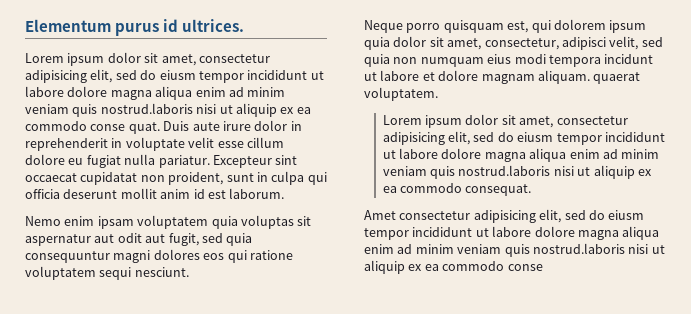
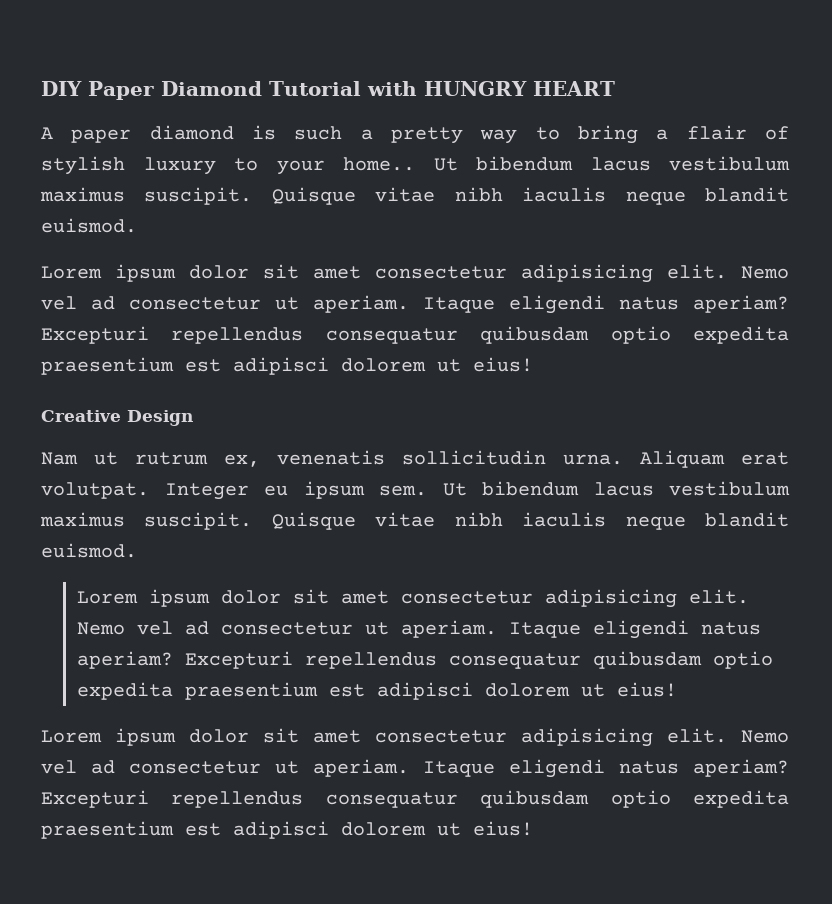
- Elementum purus id ultrices.
- Lorem ipsum dolor sit amet, consectetur adipisicing elit, sed do eiusm tempor incididunt ut labore dolore magna aliqua enim ad minim veniam quis nostrud.laboris nisi ut aliquip ex ea commodo conse quat. Duis aute irure dolor in reprehenderit in voluptate velit esse cillum dolore eu fugiat nulla pariatur. Excepteur sint occaecat cupidatat non proident, sunt in culpa qui officia deserunt mollit anim id est laborum.
- Nemo enim ipsam voluptatem quia voluptas sit aspernatur aut odit aut fugit, sed quia consequuntur magni dolores eos qui ratione voluptatem sequi nesciunt.
- Neque porro quisquam est, qui dolorem ipsum quia dolor sit amet, consectetur, adipisci velit, sed quia non numquam eius modi tempora incidunt ut labore et dolore magnam aliquam. quaerat voluptatem.
- Lorem ipsum dolor sit amet, consectetur adipisicing elit, sed do eiusm tempor incididunt ut labore dolore magna aliqua enim ad minim veniam quis nostrud.laboris nisi ut aliquip ex ea commodo consequat.
- Amet consectetur adipisicing elit, sed do eiusm tempor incididunt ut labore dolore magna aliqua enim ad minim veniam quis nostrud.laboris nisi ut aliquip ex ea commodo conse
+ DIY Paper Diamond Tutorial with HUNGRY HEART
+ A paper diamond is such a pretty way to bring a flair of stylish luxury to your home.. Ut bibendum lacus vestibulum maximus suscipit. Quisque vitae nibh iaculis neque blandit euismod.
+ Lorem ipsum dolor sit amet consectetur adipisicing elit. Nemo vel ad consectetur ut aperiam. Itaque eligendi natus aperiam? Excepturi repellendus consequatur quibusdam optio expedita praesentium est adipisci dolorem ut eius!
+ Creative Design
+ Nam ut rutrum ex, venenatis sollicitudin urna. Aliquam erat volutpat. Integer eu ipsum sem. Ut bibendum lacus vestibulum maximus suscipit. Quisque vitae nibh iaculis neque blandit euismod.
+ Lorem ipsum dolor sit amet consectetur adipisicing elit. Nemo vel ad consectetur ut aperiam. Itaque eligendi natus aperiam? Excepturi repellendus consequatur quibusdam optio expedita praesentium est adipisci dolorem ut eius!
+ Lorem ipsum dolor sit amet consectetur adipisicing elit. Nemo vel ad consectetur ut aperiam. Itaque eligendi natus aperiam? Excepturi repellendus consequatur quibusdam optio expedita praesentium est adipisci dolorem ut eius!

